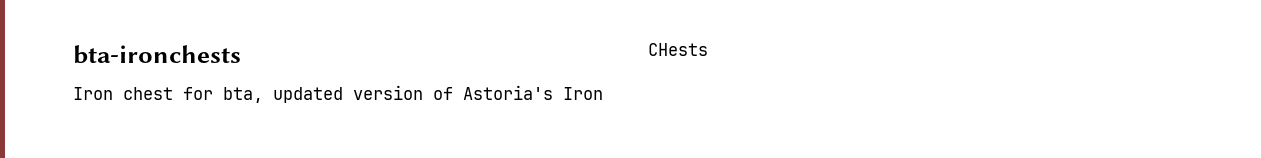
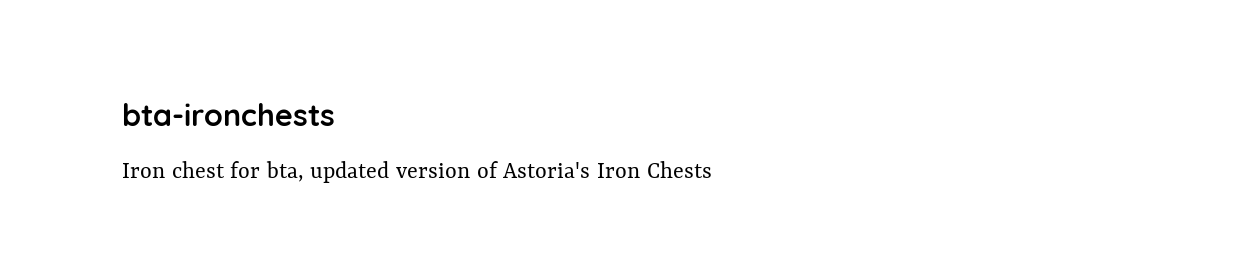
- Iron chest for bta, updated version of Astoria's Iron CHests
+ Iron chest for bta, updated version of Astoria's Iron Chests

